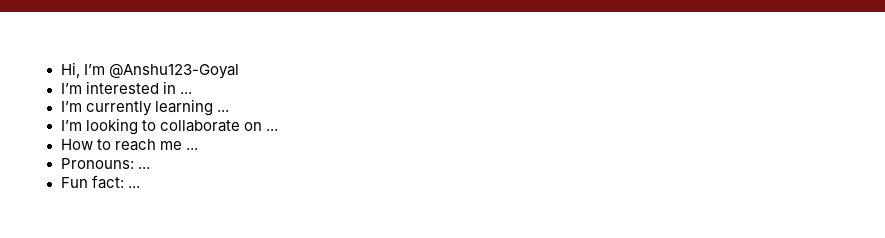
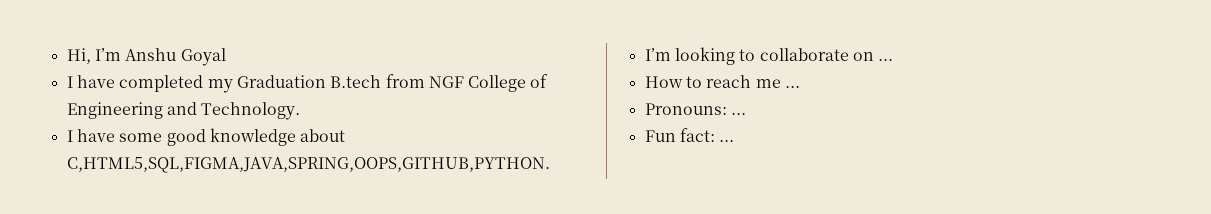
- Hi, I’m @Anshu123-Goyal
- I’m interested in ...
- I’m currently learning ...
+ Hi, I’m Anshu Goyal
+ I have completed my Graduation B.tech from NGF College of Engineering and Technology.
+ I have some good knowledge about C,HTML5,SQL,FIGMA,JAVA,SPRING,OOPS,GITHUB,PYTHON.

